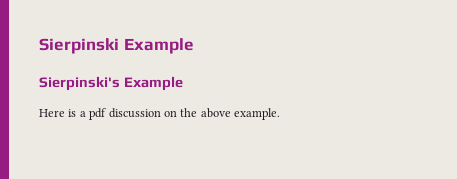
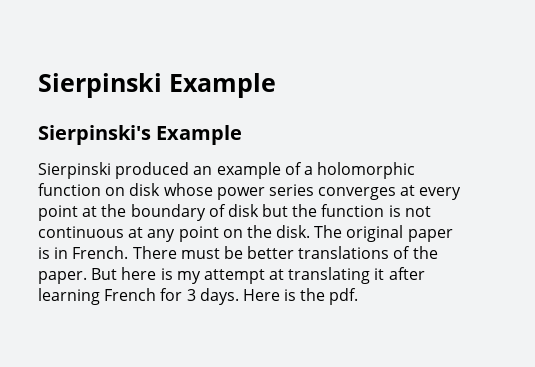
- Here is a pdf discussion on the above example.
+ Sierpinski produced an example of a holomorphic function on disk whose power series converges at every point at the boundary of disk but the function is not continuous at any point on the disk. The original paper is in French. There must be better translations of the paper. But here is my attempt at translating it after learning French for 3 days. Here is the pdf.

